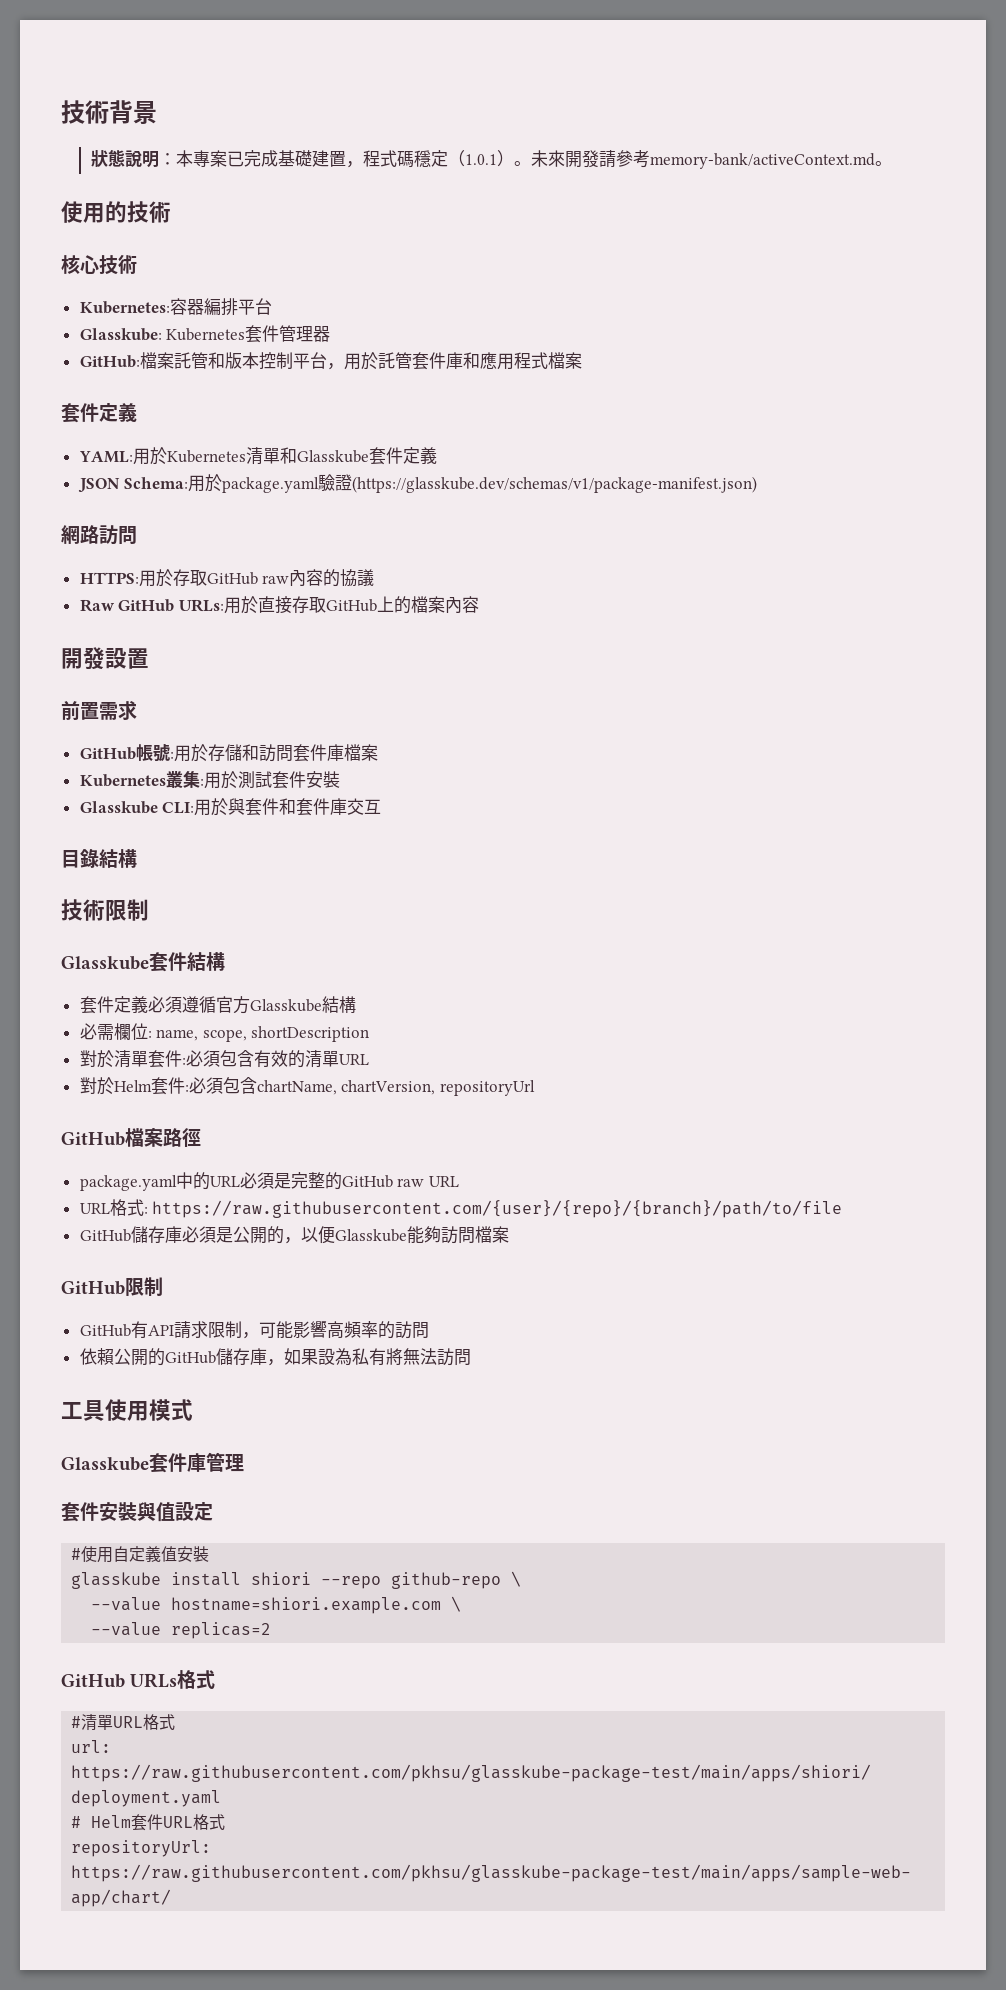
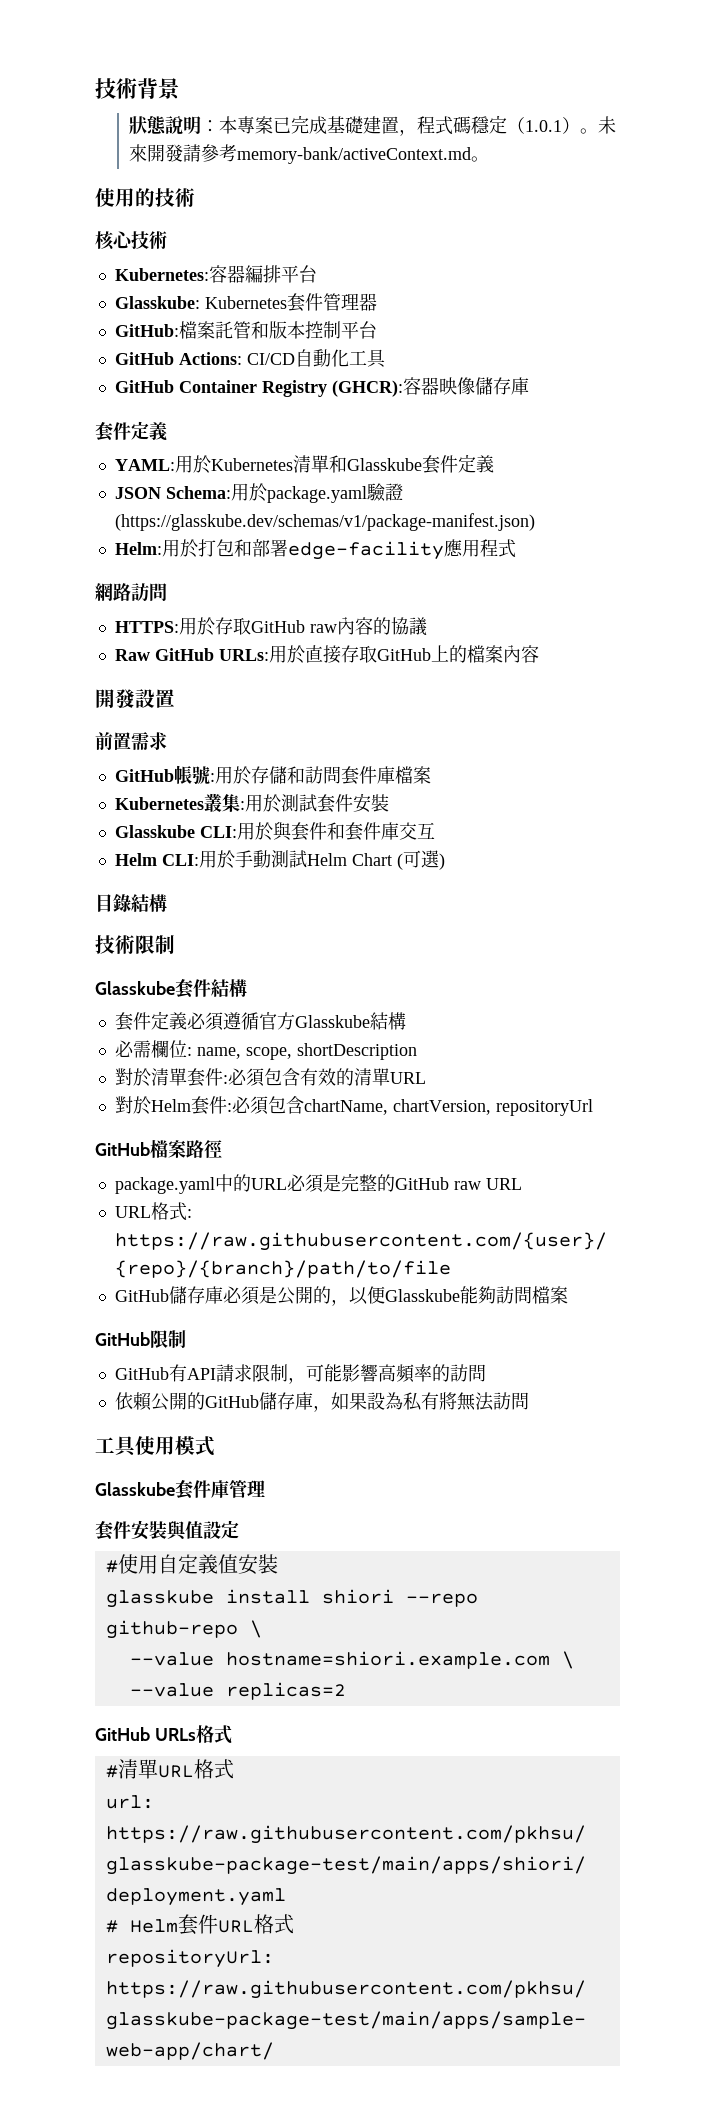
- GitHub:檔案託管和版本控制平台，用於託管套件庫和應用程式檔案
+ GitHub:檔案託管和版本控制平台
+ GitHub Actions: CI/CD自動化工具
+ GitHub Container Registry (GHCR):容器映像儲存庫
+ Helm:用於打包和部署edge-facility應用程式
+ Helm CLI:用於手動測試Helm Chart (可選)

